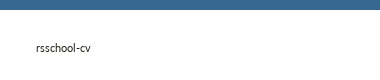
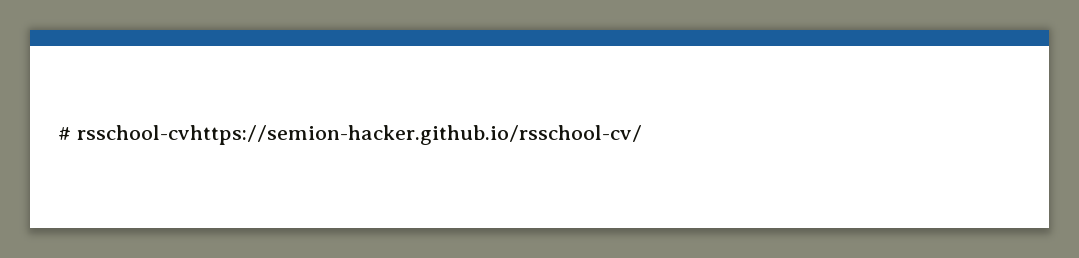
- rsschool-cv
+ # rsschool-cvhttps://semion-hacker.github.io/rsschool-cv/

